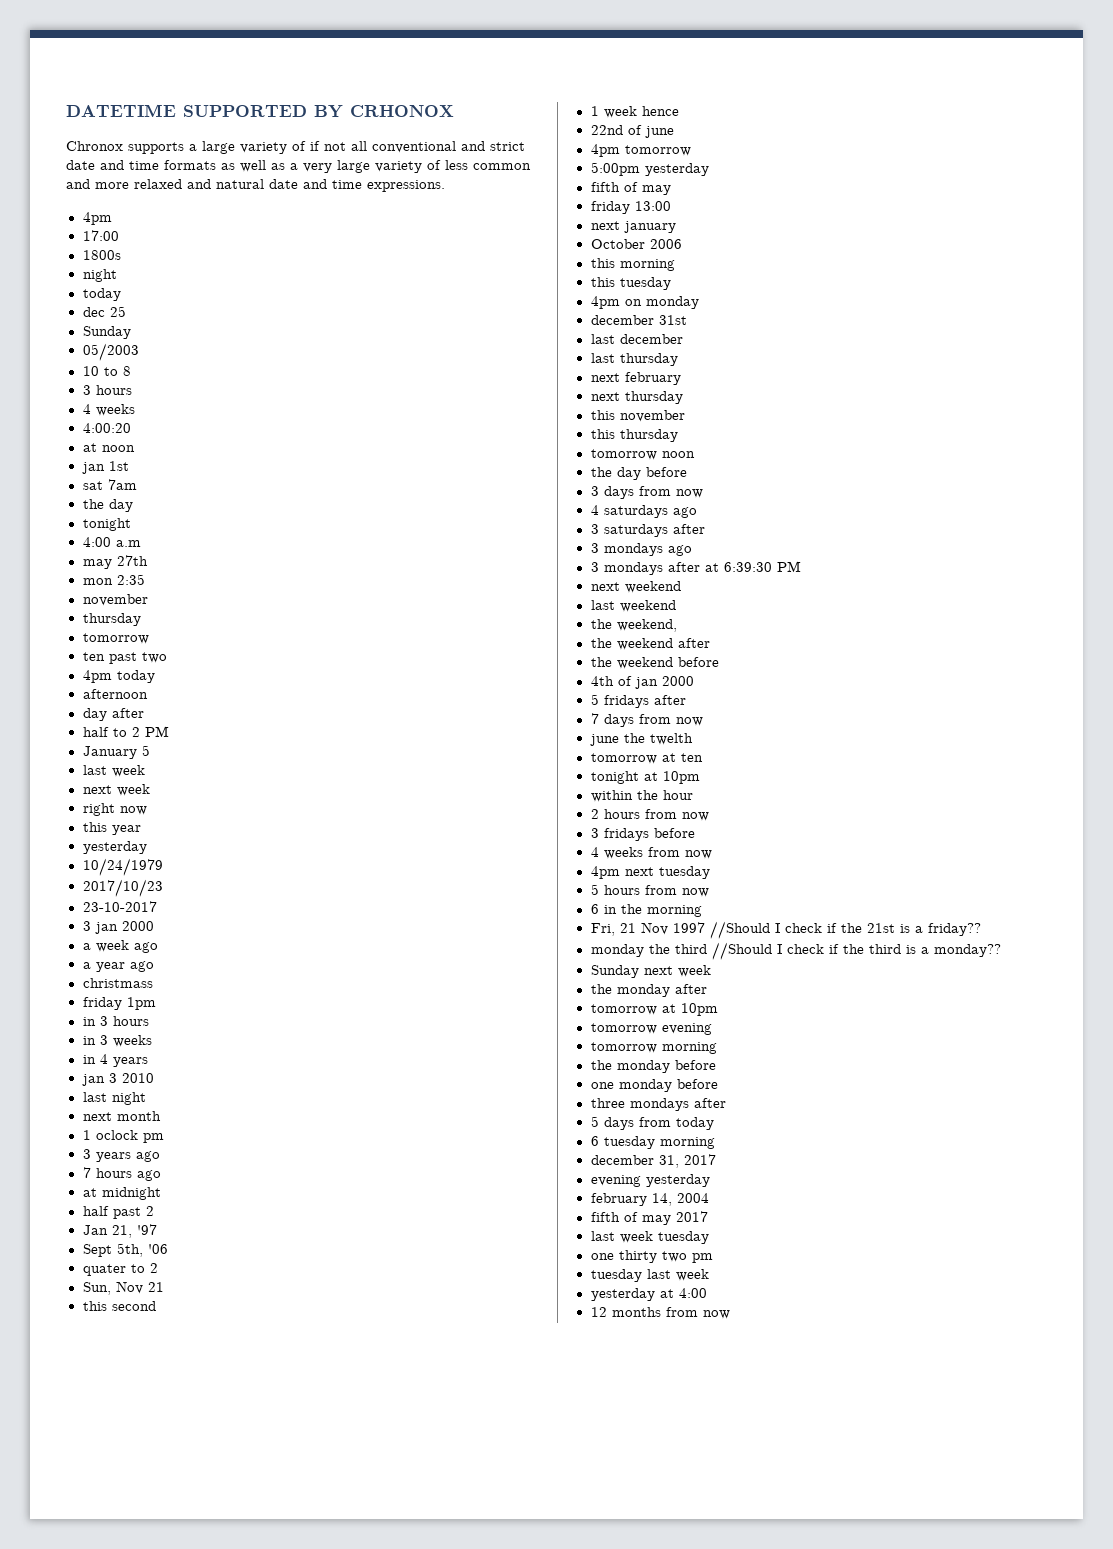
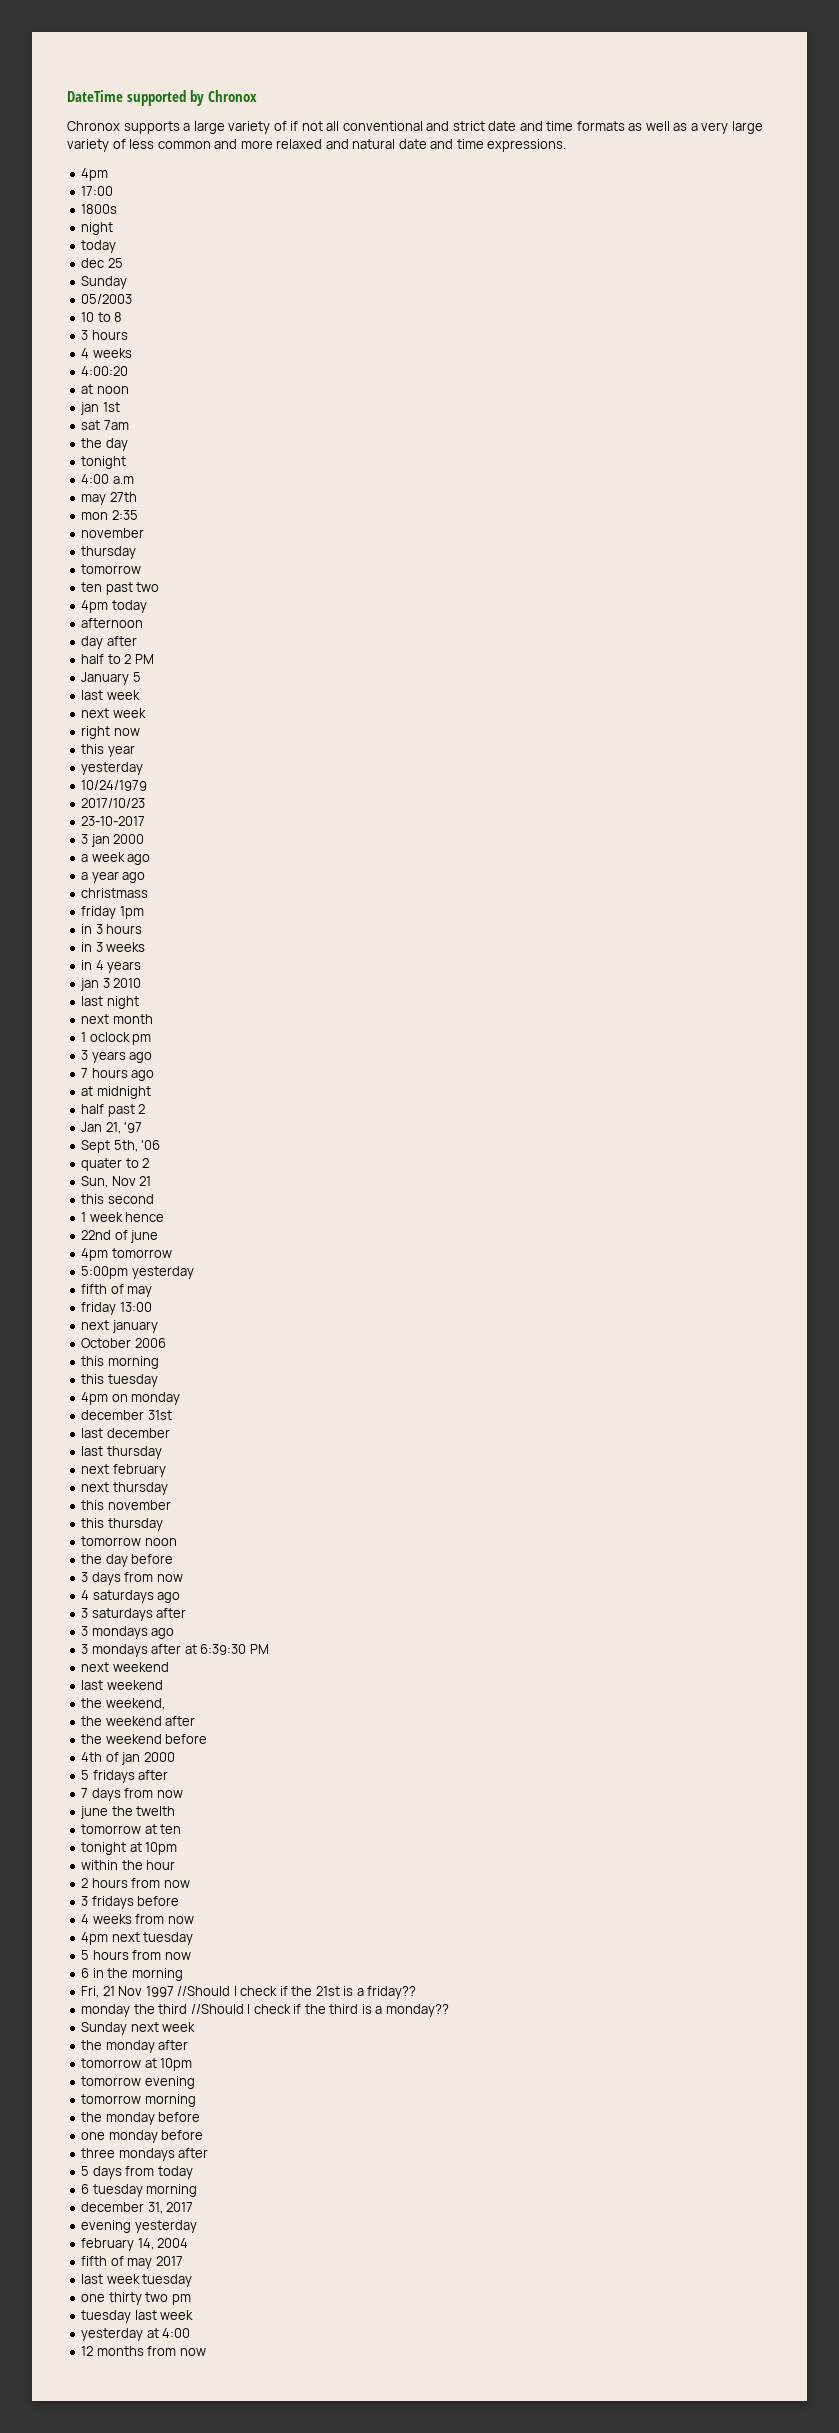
- DATETIME SUPPORTED BY CRHONOX
+ DateTime supported by Chronox

